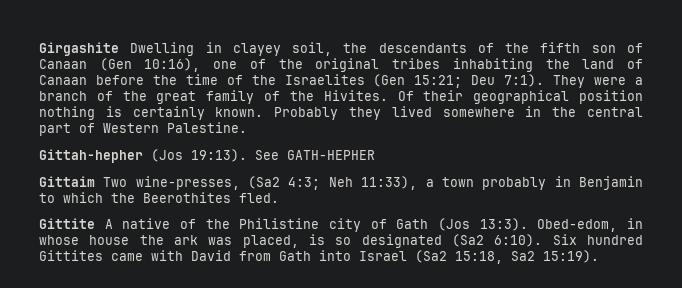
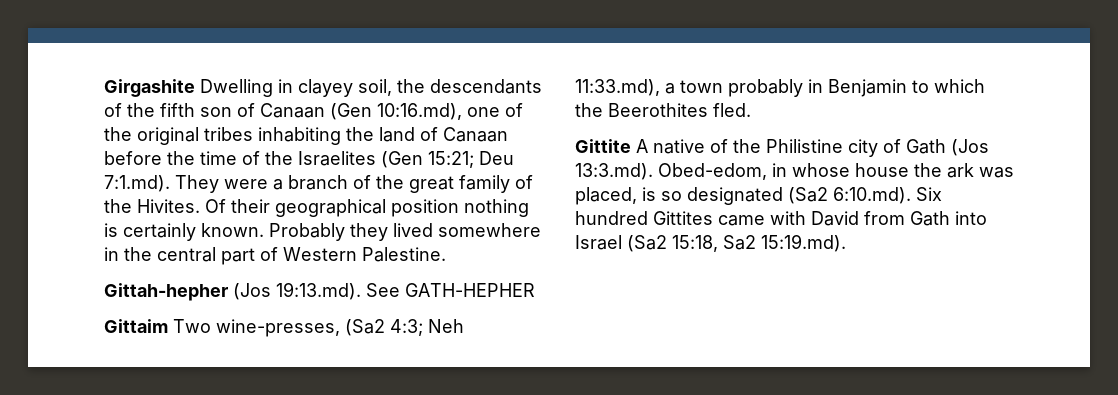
- Girgashite Dwelling in clayey soil, the descendants of the fifth son of Canaan (Gen 10:16), one of the original tribes inhabiting the land of Canaan before the time of the Israelites (Gen 15:21; Deu 7:1). They were a branch of the great family of the Hivites.
+ Girgashite Dwelling in clayey soil, the descendants of the fifth son of Canaan (Gen 10:16.md), one of the original tribes inhabiting the land of Canaan before the time of the Israelites (Gen 15:21; Deu 7:1.md). They were a branch of the great family of the Hivites.
- Gittah-hepher (Jos 19:13). See GATH-HEPHER
+ Gittah-hepher (Jos 19:13.md). See GATH-HEPHER
- Gittaim Two wine-presses, (Sa2 4:3; Neh 11:33), a town probably in Benjamin to which the Beerothites fled.
+ Gittaim Two wine-presses, (Sa2 4:3; Neh 11:33.md), a town probably in Benjamin to which the Beerothites fled.
- Gittite A native of the Philistine city of Gath (Jos 13:3). Obed-edom, in whose house the ark was placed, is so designated (Sa2 6:10). Six hundred Gittites came with David from Gath into Israel (Sa2 15:18, Sa2 15:19).
+ Gittite A native of the Philistine city of Gath (Jos 13:3.md). Obed-edom, in whose house the ark was placed, is so designated (Sa2 6:10.md). Six hundred Gittites came with David from Gath into Israel (Sa2 15:18, Sa2 15:19.md).

